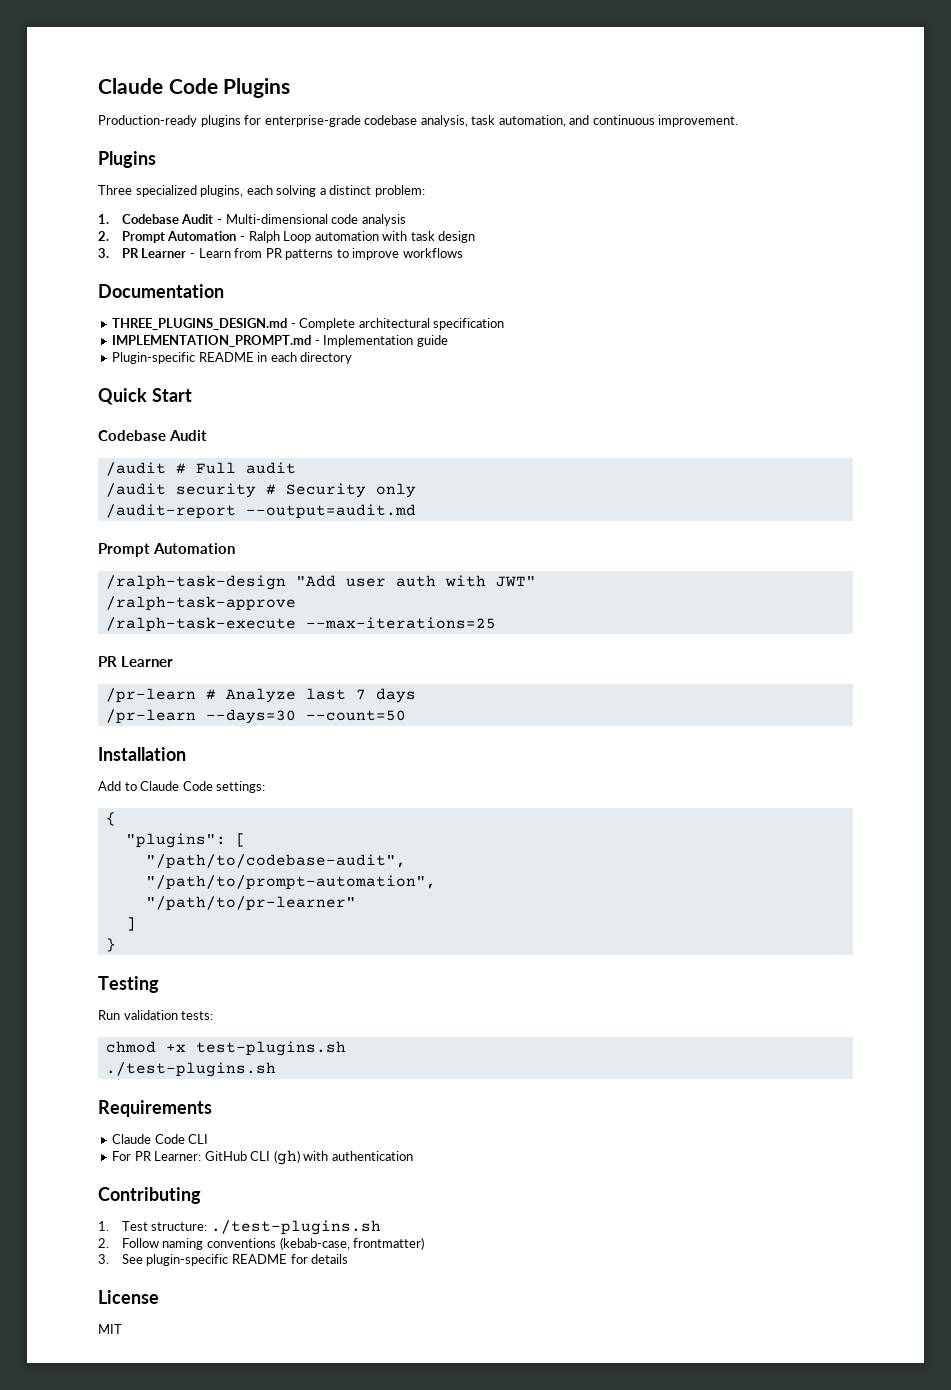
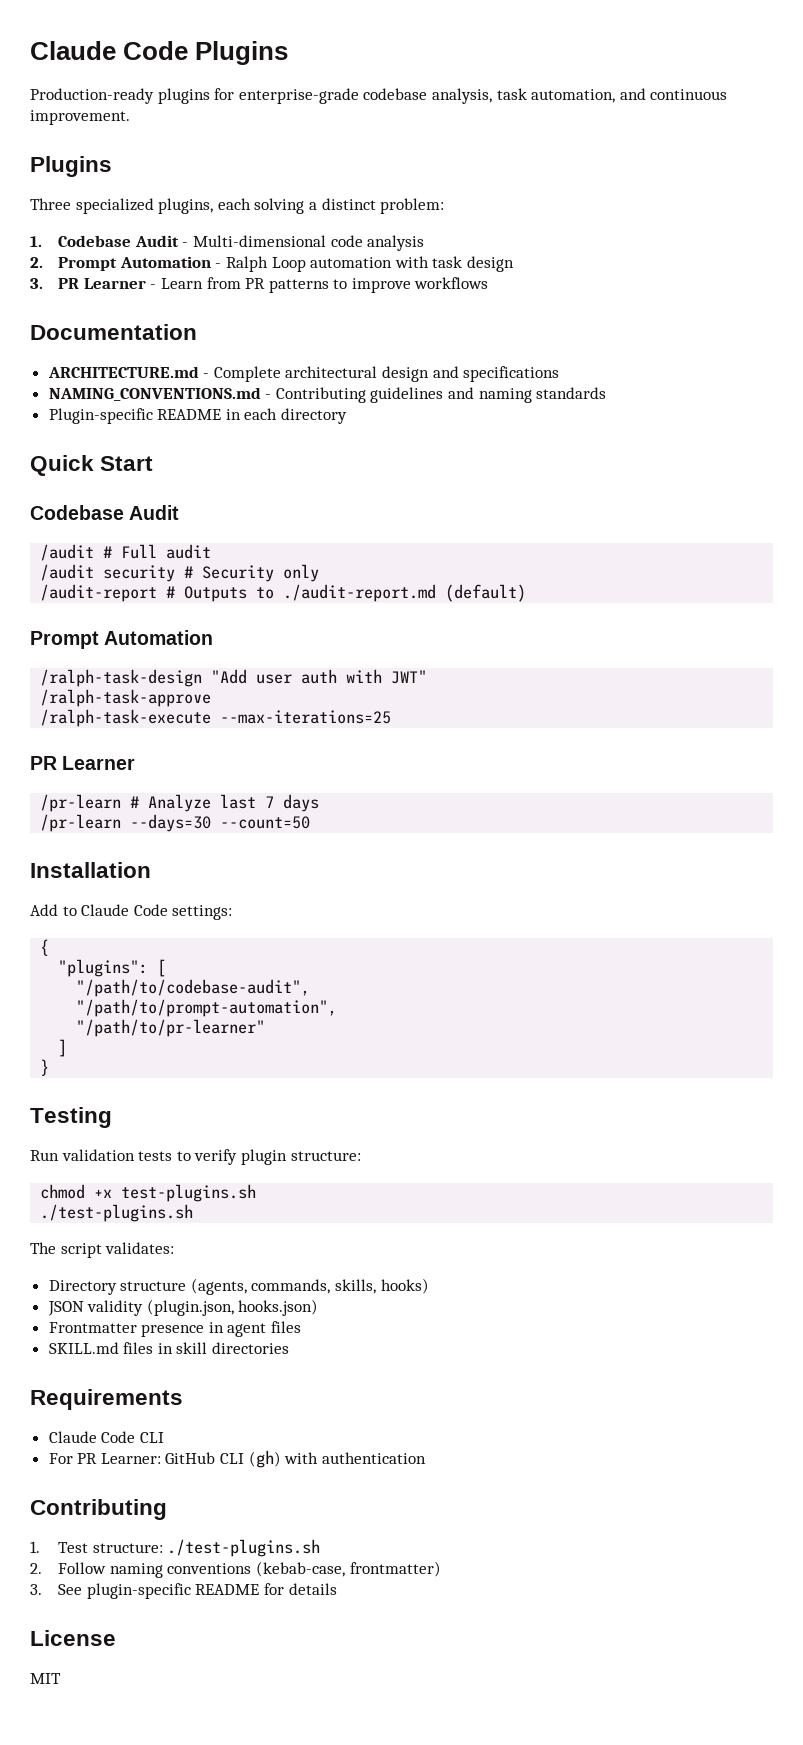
- THREE_PLUGINS_DESIGN.md - Complete architectural specification
- IMPLEMENTATION_PROMPT.md - Implementation guide
+ ARCHITECTURE.md - Complete architectural design and specifications
+ NAMING_CONVENTIONS.md - Contributing guidelines and naming standards
- /audit-report --output=audit.md
+ /audit-report # Outputs to ./audit-report.md (default)
- Run validation tests:
+ Run validation tests to verify plugin structure:
+ The script validates:
+ Directory structure (agents, commands, skills, hooks)
+ JSON validity (plugin.json, hooks.json)
+ Frontmatter presence in agent files
+ SKILL.md files in skill directories

